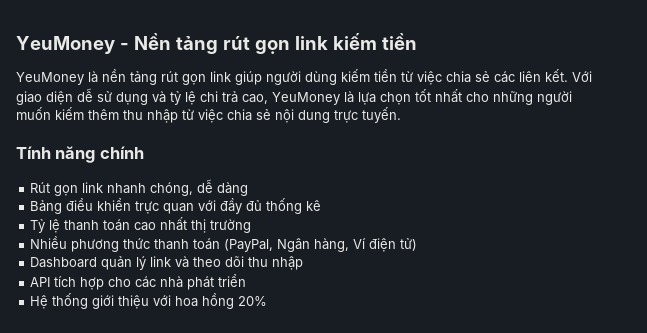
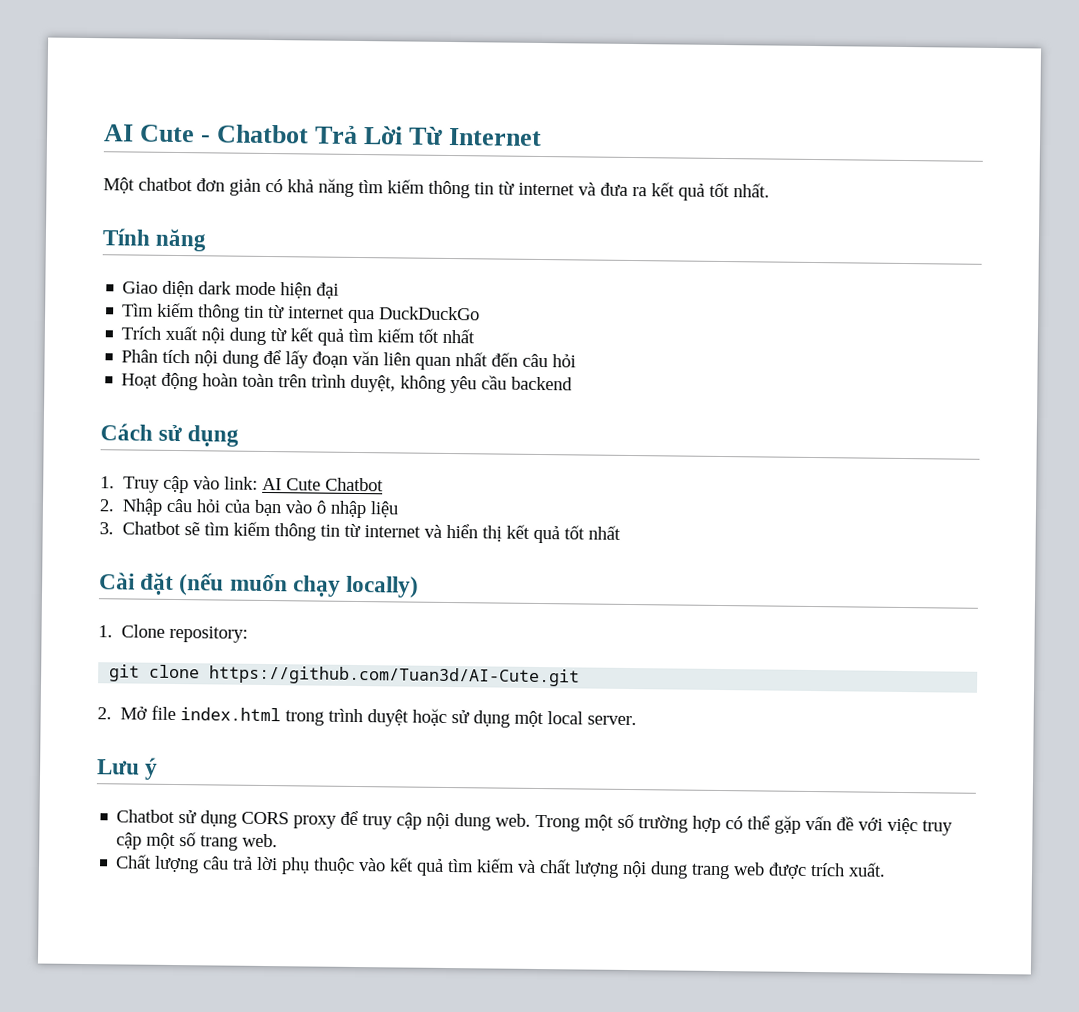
- YeuMoney - Nền tảng rút gọn link kiếm tiền
- YeuMoney là nền tảng rút gọn link giúp người dùng kiếm tiền từ việc chia sẻ các liên kết. Với giao diện dễ sử dụng và tỷ lệ chi trả cao, YeuMoney là lựa chọn tốt nhất cho những người muốn kiếm thêm thu nhập từ việc chia sẻ nội dung trực tuyến.
- Tính năng chính
- Rút gọn link nhanh chóng, dễ dàng
- Bảng điều khiển trực quan với đầy đủ thống kê
- Tỷ lệ thanh toán cao nhất thị trường
- Nhiều phương thức thanh toán (PayPal, Ngân hàng, Ví điện tử)
- Dashboard quản lý link và theo dõi thu nhập
- API tích hợp cho các nhà phát triển
- Hệ thống giới thiệu với hoa hồng 20%
+ AI Cute - Chatbot Trả Lời Từ Internet
+ Một chatbot đơn giản có khả năng tìm kiếm thông tin từ internet và đưa ra kết quả tốt nhất.
+ Tính năng
+ Giao diện dark mode hiện đại
+ Tìm kiếm thông tin từ internet qua DuckDuckGo
+ Trích xuất nội dung từ kết quả tìm kiếm tốt nhất
+ Phân tích nội dung để lấy đoạn văn liên quan nhất đến câu hỏi
+ Hoạt động hoàn toàn trên trình duyệt, không yêu cầu backend
+ Cách sử dụng
+ 1. Truy cập vào link: AI Cute Chatbot
+ 2. Nhập câu hỏi của bạn vào ô nhập liệu
+ 3. Chatbot sẽ tìm kiếm thông tin từ internet và hiển thị kết quả tốt nhất
+ Cài đặt (nếu muốn chạy locally)
+ 1. Clone repository:
+ git clone https://github.com/Tuan3d/AI-Cute.git
+ 2. Mở file index.html trong trình duyệt hoặc sử dụng một local server.
+ Lưu ý
+ Chatbot sử dụng CORS proxy để truy cập nội dung web. Trong một số trường hợp có thể gặp vấn đề với việc truy cập một số trang web.
+ Chất lượng câu trả lời phụ thuộc vào kết quả tìm kiếm và chất lượng nội dung trang web được trích xuất.

